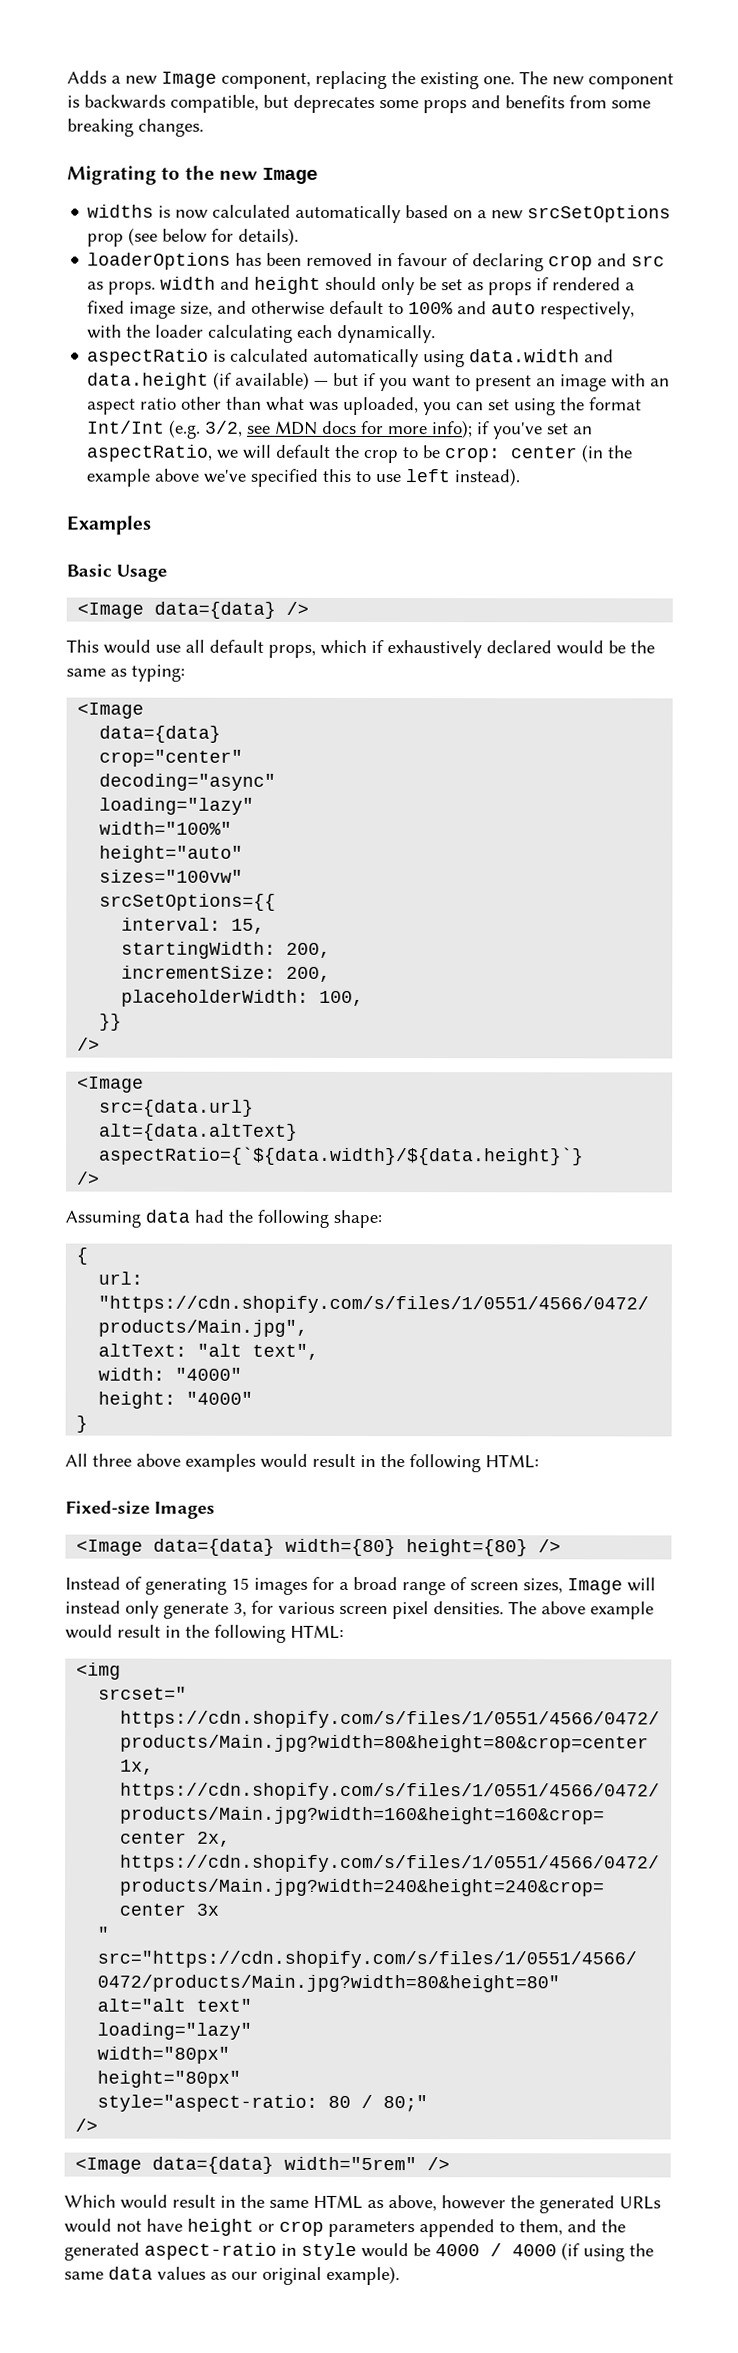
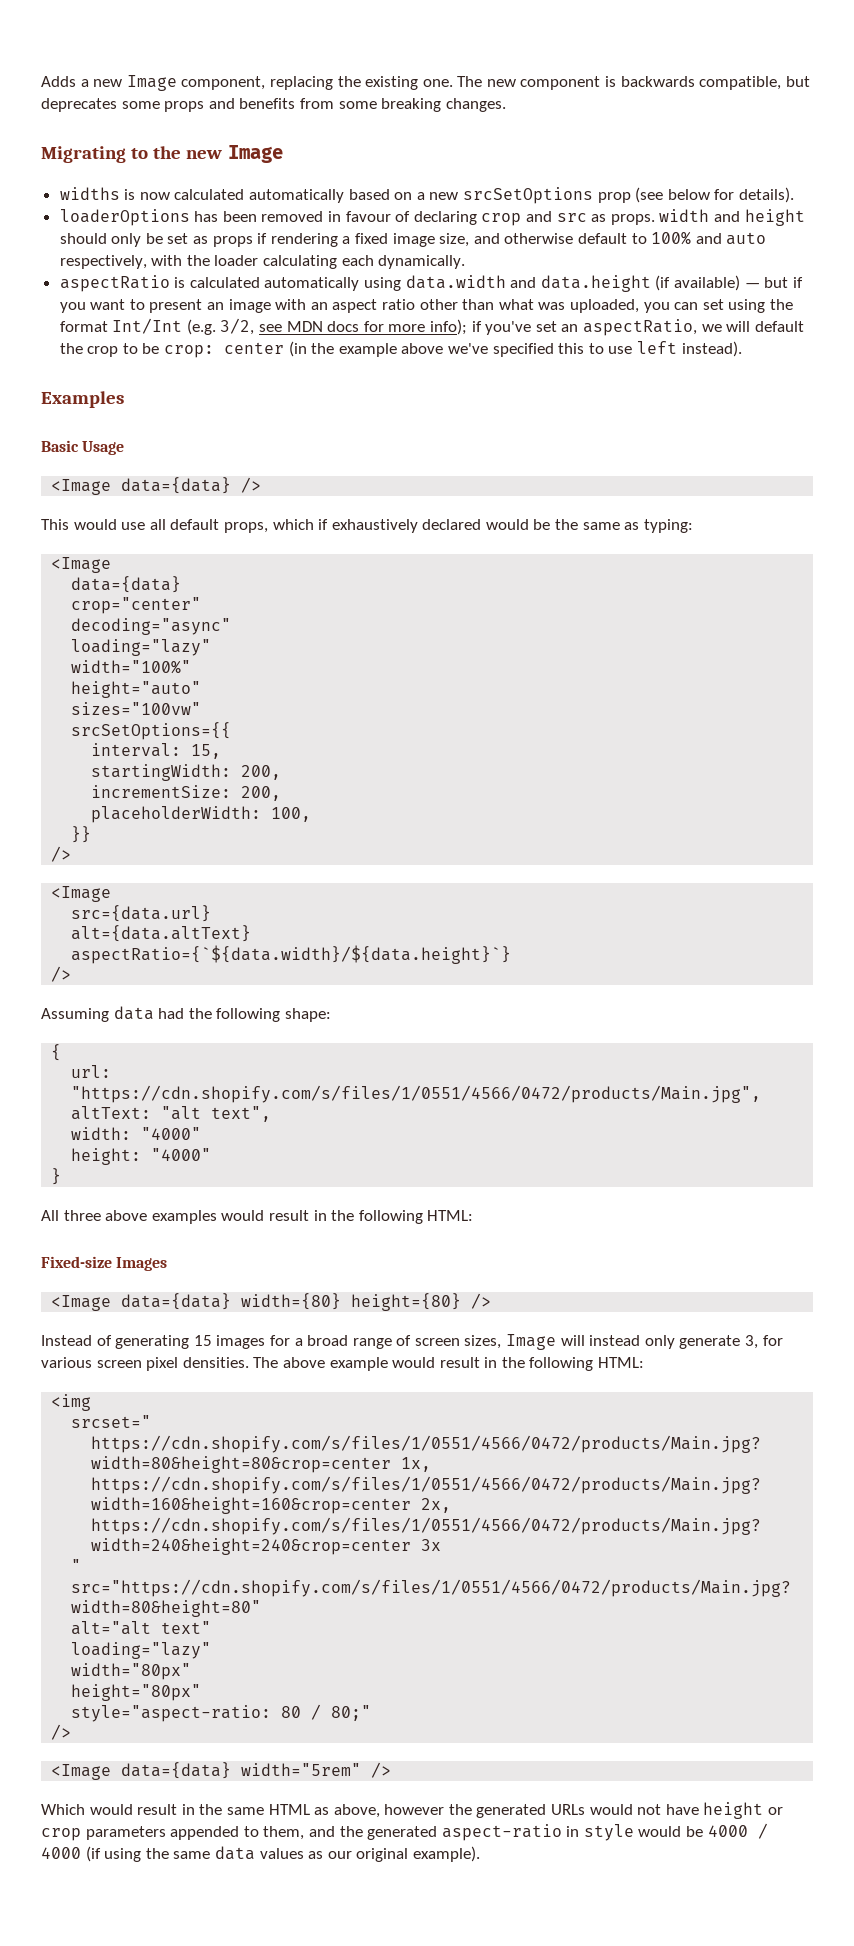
- loaderOptions has been removed in favour of declaring crop and src as props. width and height should only be set as props if rendered a fixed image size, and otherwise default to 100% and auto respectively, with the loader calculating each dynamically.
+ loaderOptions has been removed in favour of declaring crop and src as props. width and height should only be set as props if rendering a fixed image size, and otherwise default to 100% and auto respectively, with the loader calculating each dynamically.

